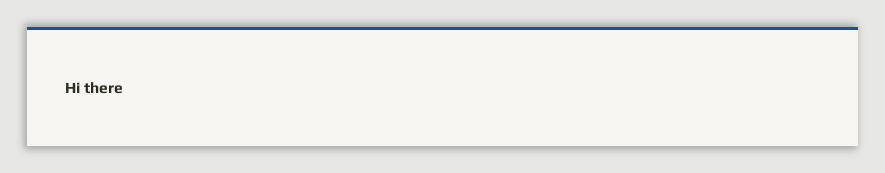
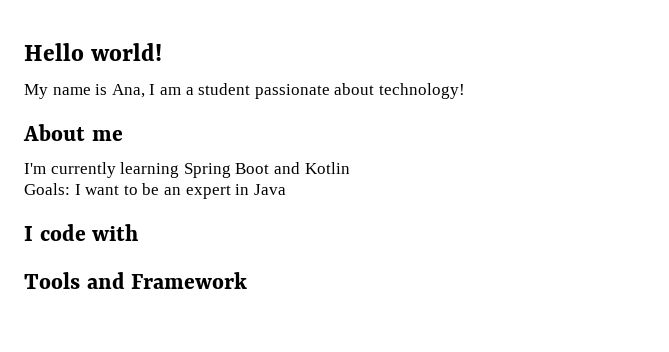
- Hi there
+ Hello world!
+ My name is Ana, I am a student passionate about technology!
+ About me
+ I'm currently learning Spring Boot and Kotlin
+ Goals: I want to be an expert in Java
+ I code with
+ Tools and Framework

